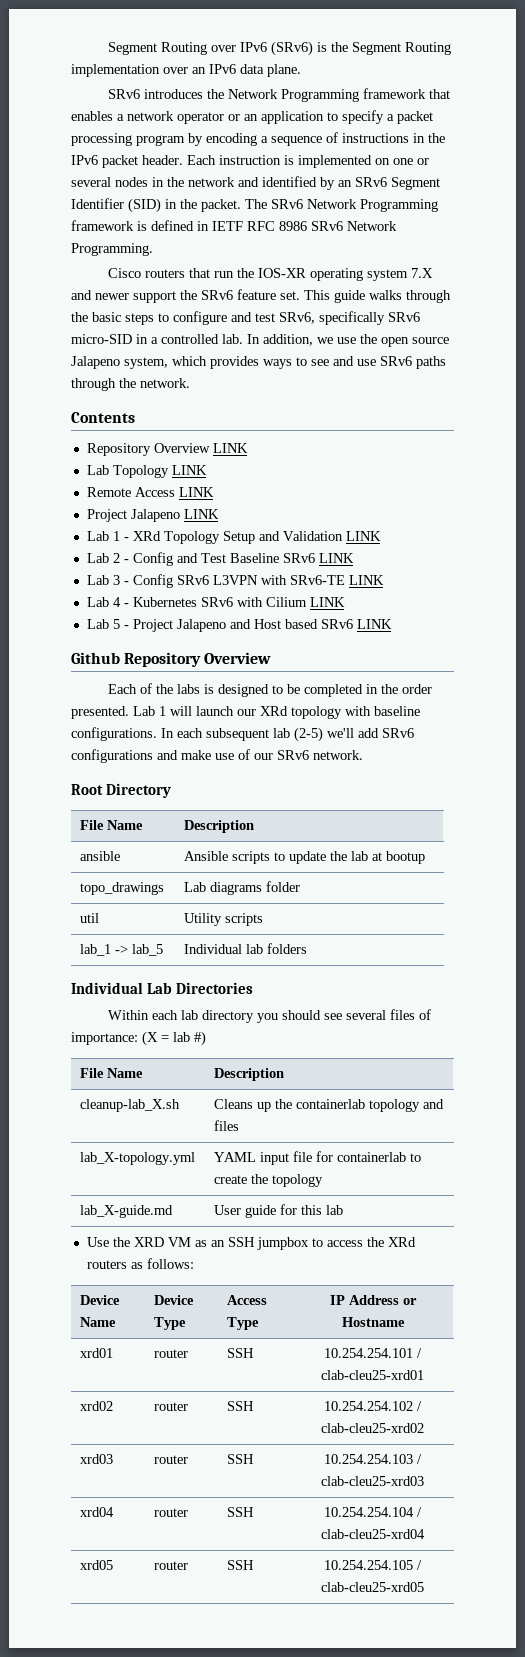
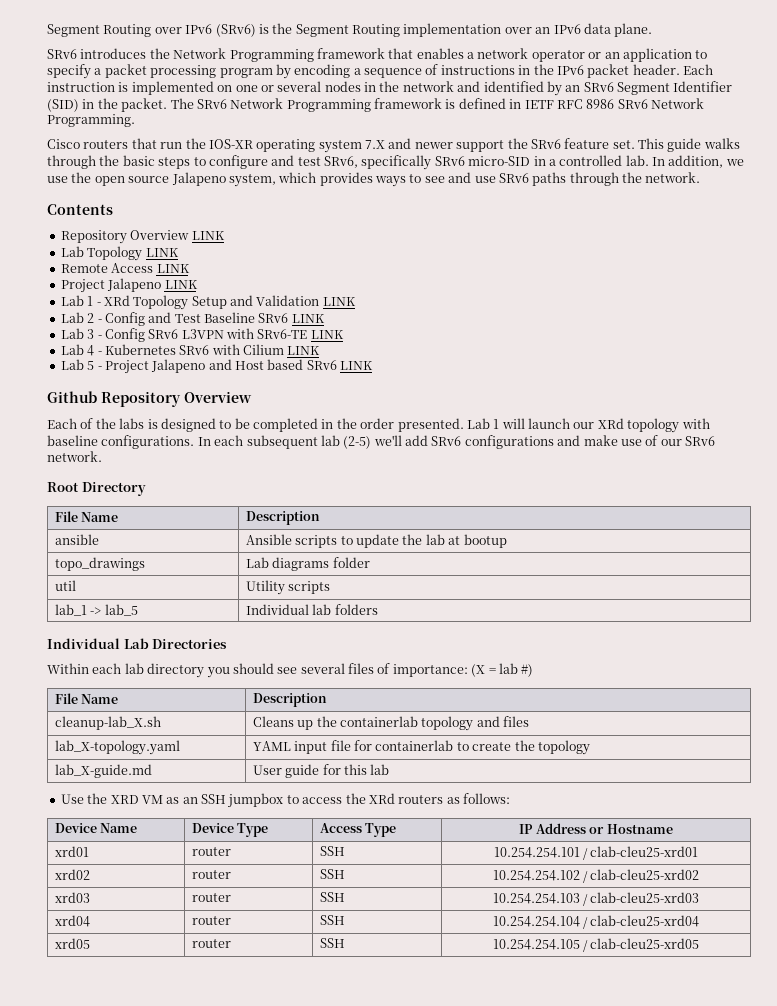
- lab_X-topology.yml | YAML input file for containerlab to create the topology
+ lab_X-topology.yaml | YAML input file for containerlab to create the topology

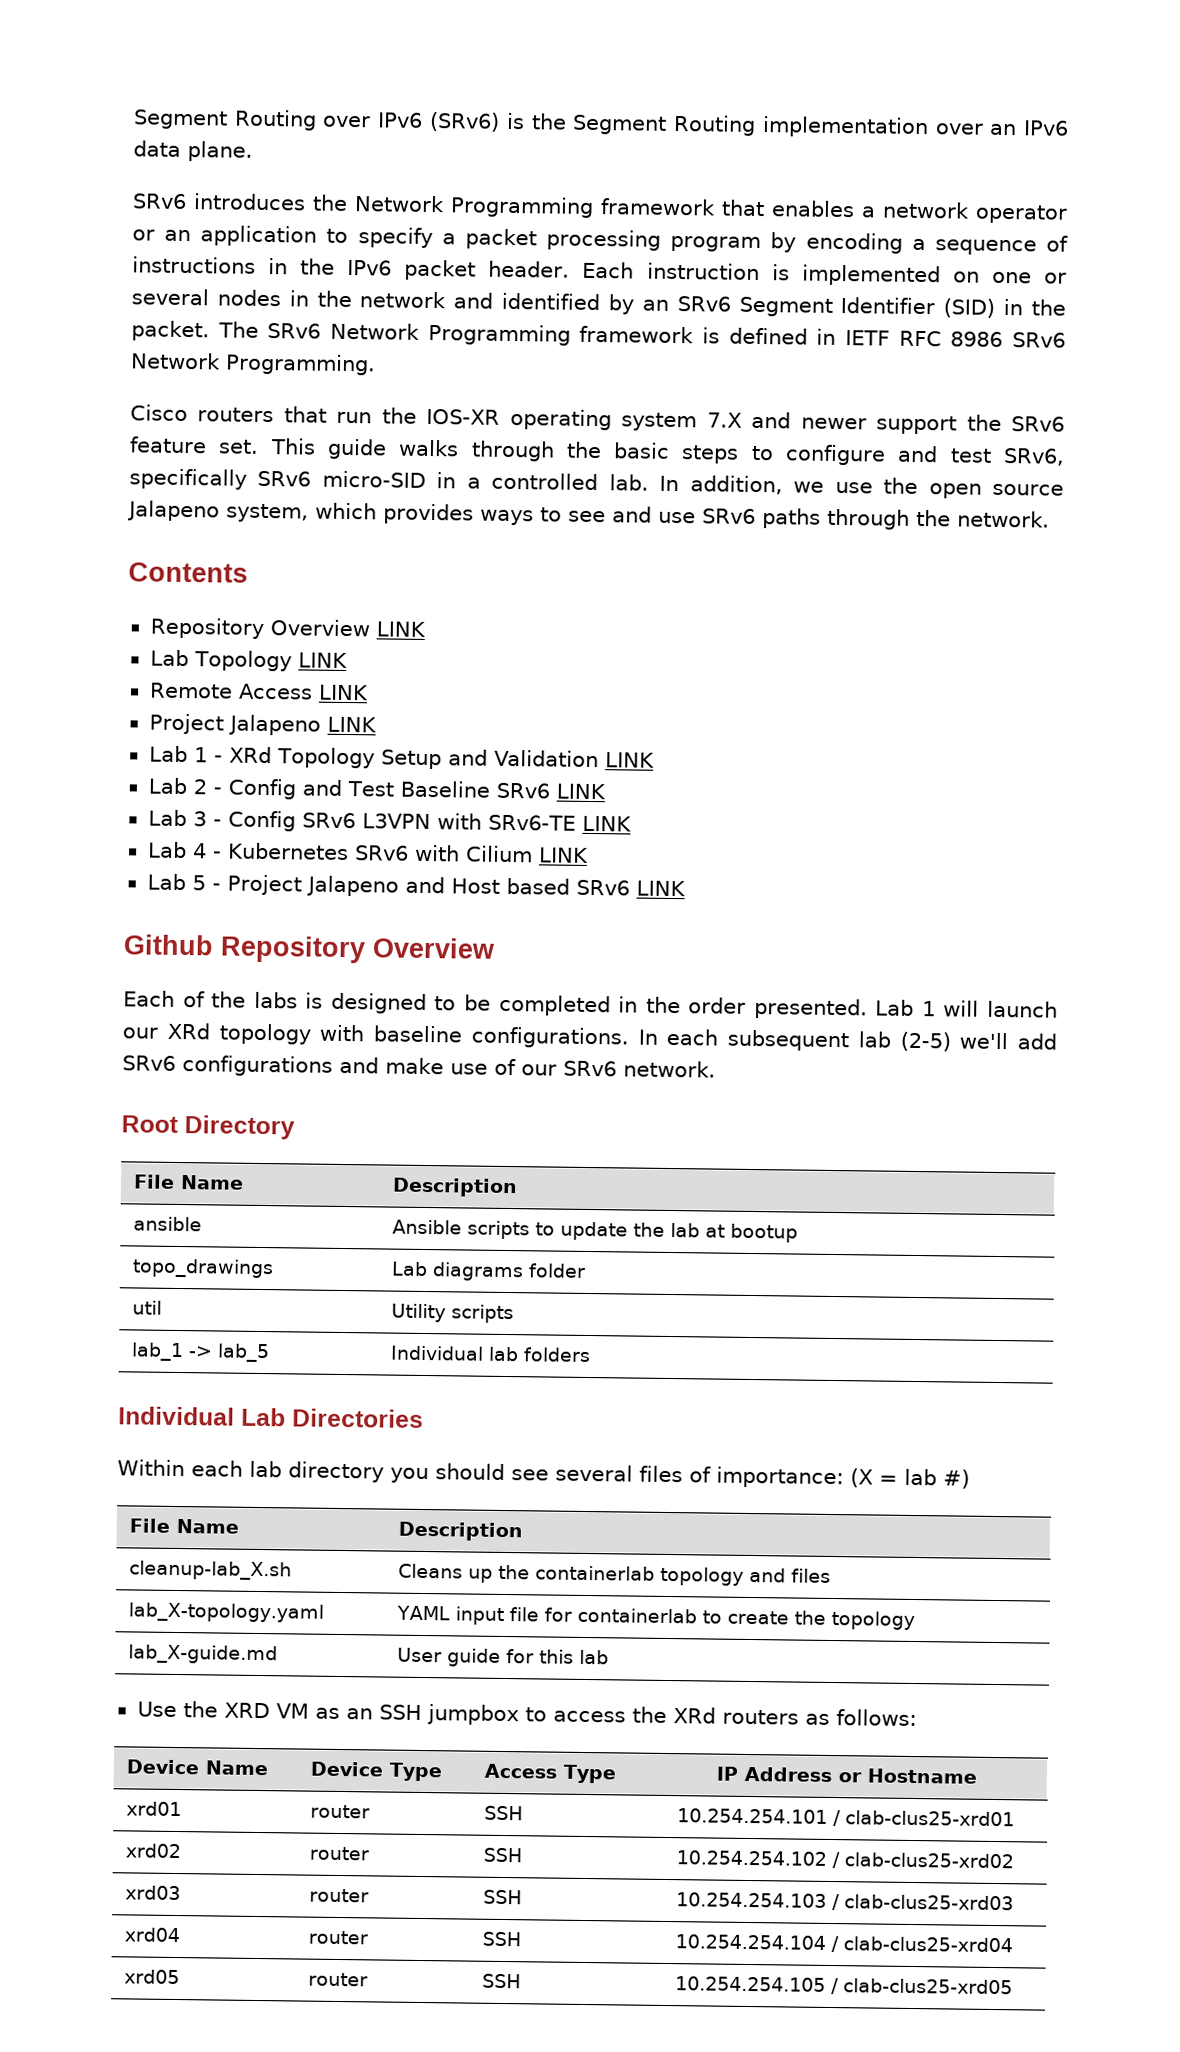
- xrd01 | router | SSH | 10.254.254.101 / clab-cleu25-xrd01
+ xrd01 | router | SSH | 10.254.254.101 / clab-clus25-xrd01
- xrd02 | router | SSH | 10.254.254.102 / clab-cleu25-xrd02
+ xrd02 | router | SSH | 10.254.254.102 / clab-clus25-xrd02
- xrd03 | router | SSH | 10.254.254.103 / clab-cleu25-xrd03
+ xrd03 | router | SSH | 10.254.254.103 / clab-clus25-xrd03
- xrd04 | router | SSH | 10.254.254.104 / clab-cleu25-xrd04
+ xrd04 | router | SSH | 10.254.254.104 / clab-clus25-xrd04
- xrd05 | router | SSH | 10.254.254.105 / clab-cleu25-xrd05
+ xrd05 | router | SSH | 10.254.254.105 / clab-clus25-xrd05

